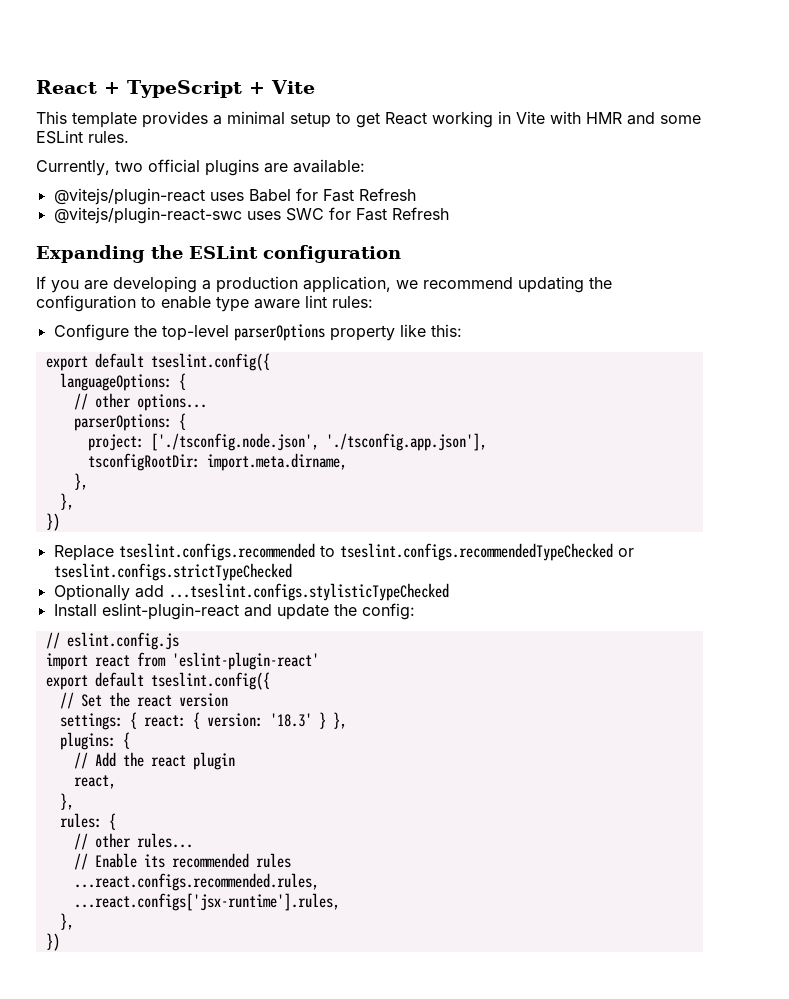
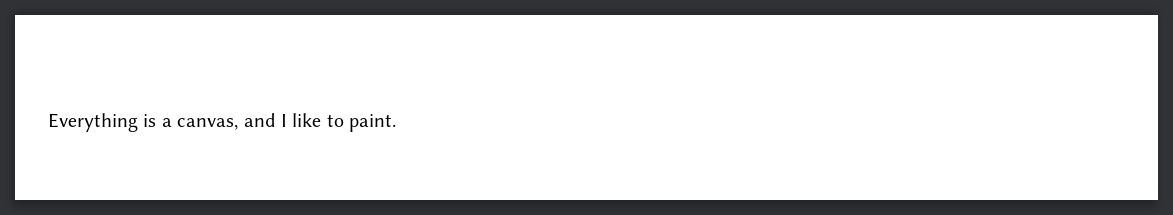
- React + TypeScript + Vite
- This template provides a minimal setup to get React working in Vite with HMR and some ESLint rules.
- Currently, two official plugins are available:
- @vitejs/plugin-react uses Babel for Fast Refresh
- @vitejs/plugin-react-swc uses SWC for Fast Refresh
- Expanding the ESLint configuration
- If you are developing a production application, we recommend updating the configuration to enable type aware lint rules:
- Configure the top-level parserOptions property like this:
- export default tseslint.config({
- languageOptions: {
- // other options...
- parserOptions: {
- project: ['./tsconfig.node.json', './tsconfig.app.json'],
- tsconfigRootDir: import.meta.dirname,
- },
- },
- })
- Replace tseslint.configs.recommended to tseslint.configs.recommendedTypeChecked or tseslint.configs.strictTypeChecked
- Optionally add ...tseslint.configs.stylisticTypeChecked
- Install eslint-plugin-react and update the config:
- // eslint.config.js
- import react from 'eslint-plugin-react'
- export default tseslint.config({
- // Set the react version
- settings: { react: { version: '18.3' } },
- plugins: {
- // Add the react plugin
- react,
- },
- rules: {
- // other rules...
- // Enable its recommended rules
- ...react.configs.recommended.rules,
- ...react.configs['jsx-runtime'].rules,
- },
- })
+ Everything is a canvas, and I like to paint.

